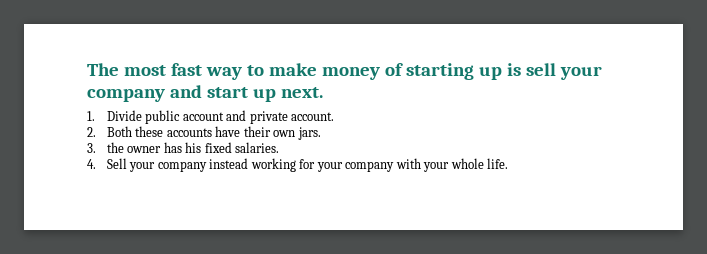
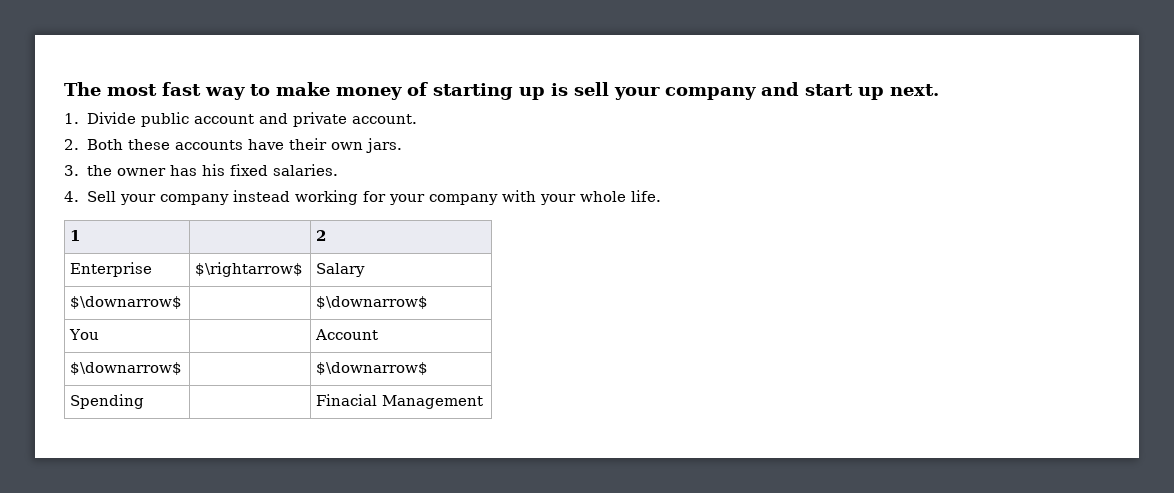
+ 1 | | 2
+ Enterprise | $\rightarrow$ | Salary
+ $\downarrow$ | | $\downarrow$
+ You | | Account
+ $\downarrow$ | | $\downarrow$
+ Spending | | Finacial Management

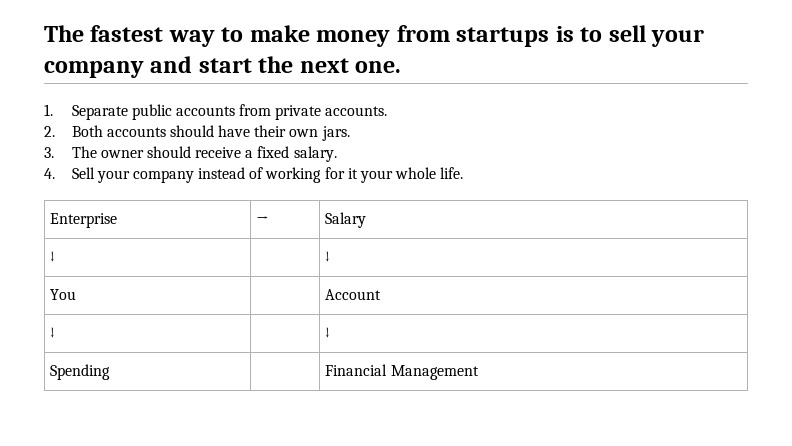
- The most fast way to make money of starting up is sell your company and start up next.
- 1. Divide public account and private account.
+ The fastest way to make money from startups is to sell your company and start the next one.
+ 1. Separate public accounts from private accounts.
- 2. Both these accounts have their own jars.
+ 2. Both accounts should have their own jars.
- 3. the owner has his fixed salaries.
+ 3. The owner should receive a fixed salary.
- 4. Sell your company instead working for your company with your whole life.
+ 4. Sell your company instead of working for it your whole life.
- 1 | | 2
- Enterprise | $\rightarrow$ | Salary
- $\downarrow$ | | $\downarrow$
+ Enterprise | → | Salary
+ ↓ | | ↓
  You | | Account
- $\downarrow$ | | $\downarrow$
+ ↓ | | ↓
- Spending | | Finacial Management
+ Spending | | Financial Management

